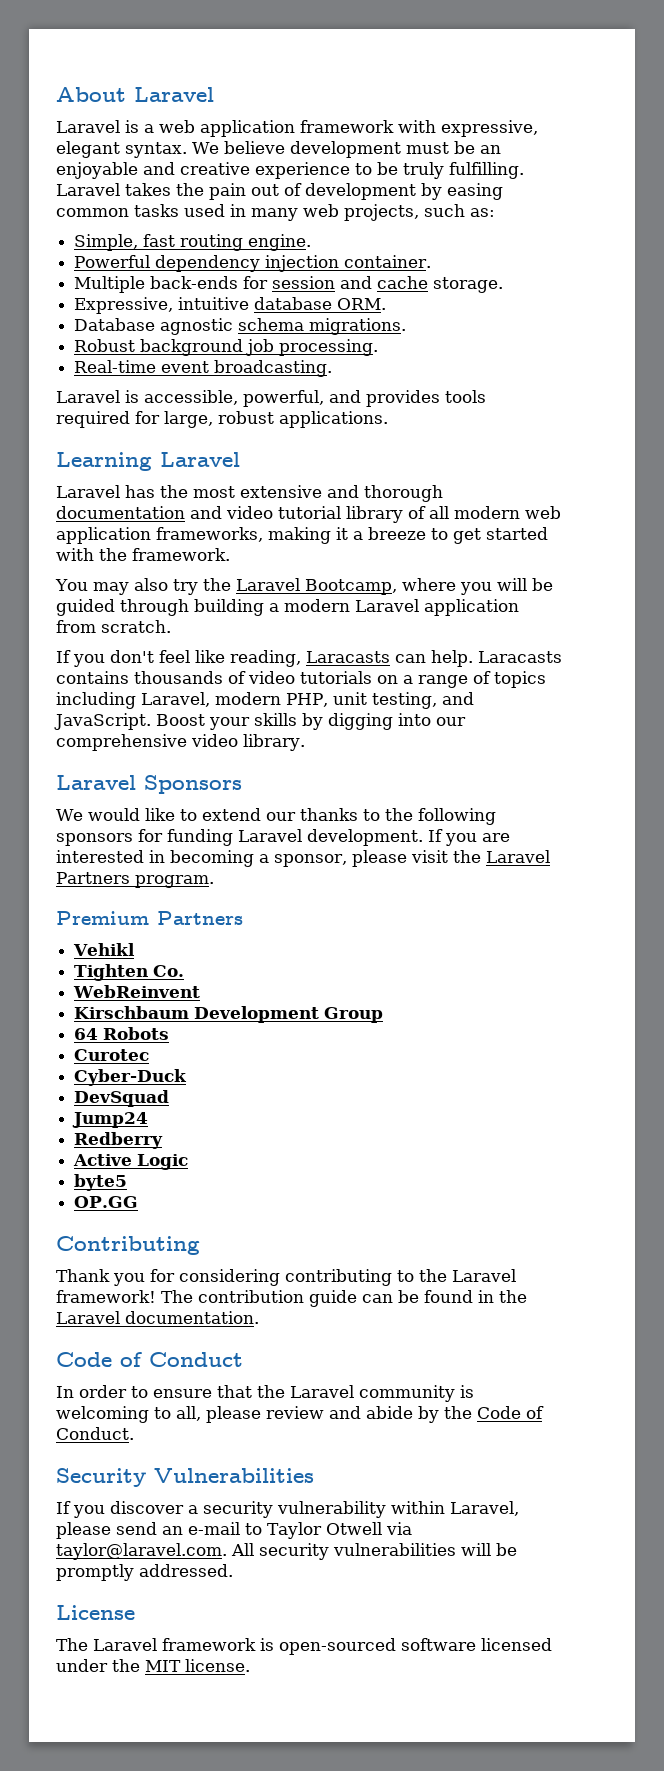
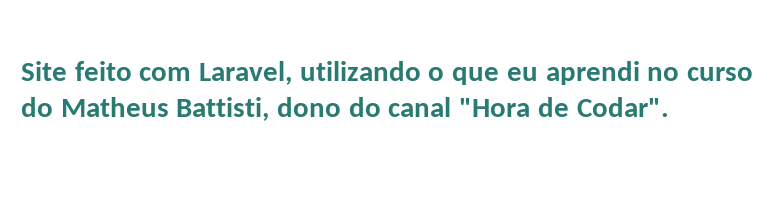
- About Laravel
- Laravel is a web application framework with expressive, elegant syntax. We believe development must be an enjoyable and creative experience to be truly fulfilling. Laravel takes the pain out of development by easing common tasks used in many web projects, such as:
- Simple, fast routing engine.
- Powerful dependency injection container.
- Multiple back-ends for session and cache storage.
- Expressive, intuitive database ORM.
- Database agnostic schema migrations.
- Robust background job processing.
- Real-time event broadcasting.
- Laravel is accessible, powerful, and provides tools required for large, robust applications.
- Learning Laravel
- Laravel has the most extensive and thorough documentation and video tutorial library of all modern web application frameworks, making it a breeze to get started with the framework.
- You may also try the Laravel Bootcamp, where you will be guided through building a modern Laravel application from scratch.
- If you don't feel like reading, Laracasts can help. Laracasts contains thousands of video tutorials on a range of topics including Laravel, modern PHP, unit testing, and JavaScript. Boost your skills by digging into our comprehensive video library.
- Laravel Sponsors
- We would like to extend our thanks to the following sponsors for funding Laravel development. If you are interested in becoming a sponsor, please visit the Laravel Partners program.
- Premium Partners
- Vehikl
- Tighten Co.
- WebReinvent
- Kirschbaum Development Group
- 64 Robots
- Curotec
- Cyber-Duck
- DevSquad
- Jump24
- Redberry
- Active Logic
- byte5
- OP.GG
- Contributing
- Thank you for considering contributing to the Laravel framework! The contribution guide can be found in the Laravel documentation.
- Code of Conduct
- In order to ensure that the Laravel community is welcoming to all, please review and abide by the Code of Conduct.
- Security Vulnerabilities
- If you discover a security vulnerability within Laravel, please send an e-mail to Taylor Otwell via taylor@laravel.com. All security vulnerabilities will be promptly addressed.
- License
- The Laravel framework is open-sourced software licensed under the MIT license.
+ Site feito com Laravel, utilizando o que eu aprendi no curso do Matheus Battisti, dono do canal "Hora de Codar".

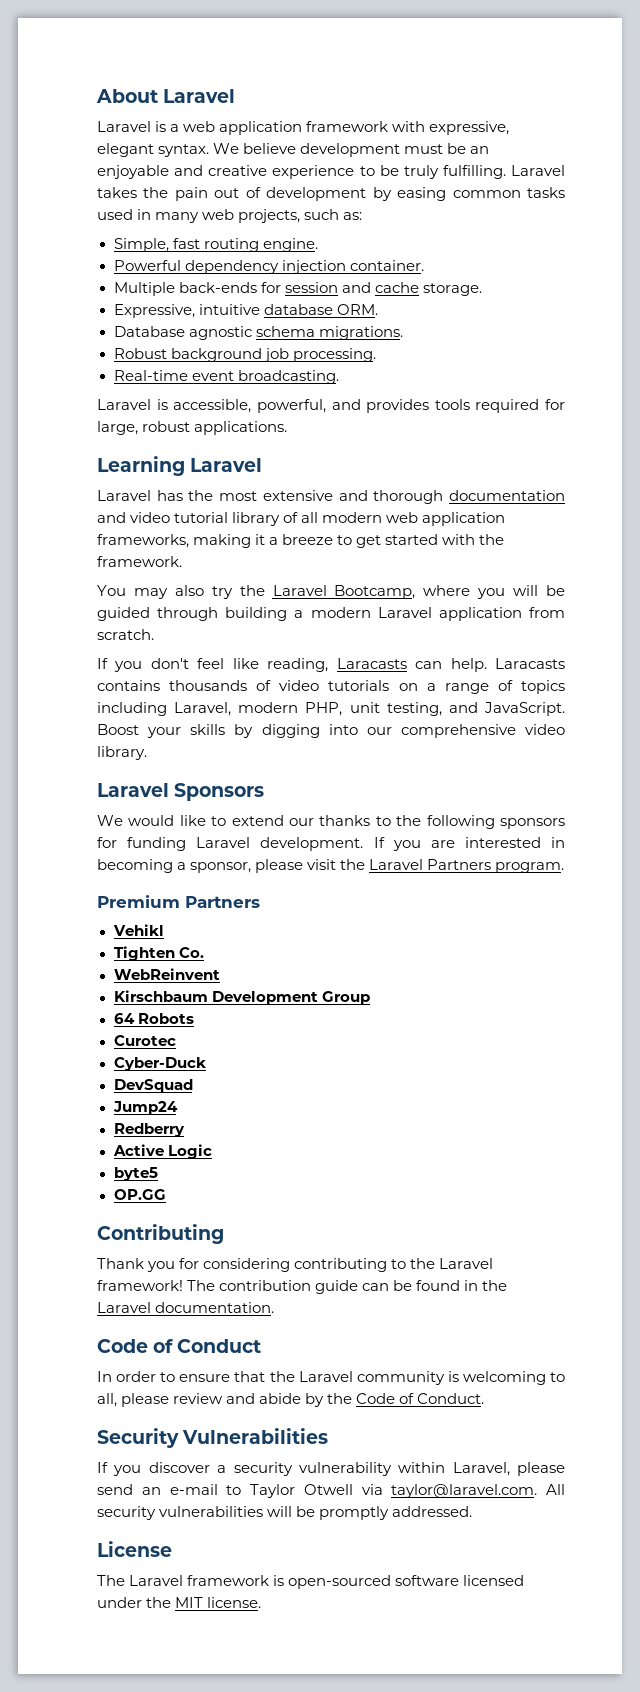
- Site feito com Laravel, utilizando o que eu aprendi no curso do Matheus Battisti, dono do canal "Hora de Codar".
+ About Laravel
+ Laravel is a web application framework with expressive, elegant syntax. We believe development must be an enjoyable and creative experience to be truly fulfilling. Laravel takes the pain out of development by easing common tasks used in many web projects, such as:
+ Simple, fast routing engine.
+ Powerful dependency injection container.
+ Multiple back-ends for session and cache storage.
+ Expressive, intuitive database ORM.
+ Database agnostic schema migrations.
+ Robust background job processing.
+ Real-time event broadcasting.
+ Laravel is accessible, powerful, and provides tools required for large, robust applications.
+ Learning Laravel
+ Laravel has the most extensive and thorough documentation and video tutorial library of all modern web application frameworks, making it a breeze to get started with the framework.
+ You may also try the Laravel Bootcamp, where you will be guided through building a modern Laravel application from scratch.
+ If you don't feel like reading, Laracasts can help. Laracasts contains thousands of video tutorials on a range of topics including Laravel, modern PHP, unit testing, and JavaScript. Boost your skills by digging into our comprehensive video library.
+ Laravel Sponsors
+ We would like to extend our thanks to the following sponsors for funding Laravel development. If you are interested in becoming a sponsor, please visit the Laravel Partners program.
+ Premium Partners
+ Vehikl
+ Tighten Co.
+ WebReinvent
+ Kirschbaum Development Group
+ 64 Robots
+ Curotec
+ Cyber-Duck
+ DevSquad
+ Jump24
+ Redberry
+ Active Logic
+ byte5
+ OP.GG
+ Contributing
+ Thank you for considering contributing to the Laravel framework! The contribution guide can be found in the Laravel documentation.
+ Code of Conduct
+ In order to ensure that the Laravel community is welcoming to all, please review and abide by the Code of Conduct.
+ Security Vulnerabilities
+ If you discover a security vulnerability within Laravel, please send an e-mail to Taylor Otwell via taylor@laravel.com. All security vulnerabilities will be promptly addressed.
+ License
+ The Laravel framework is open-sourced software licensed under the MIT license.

